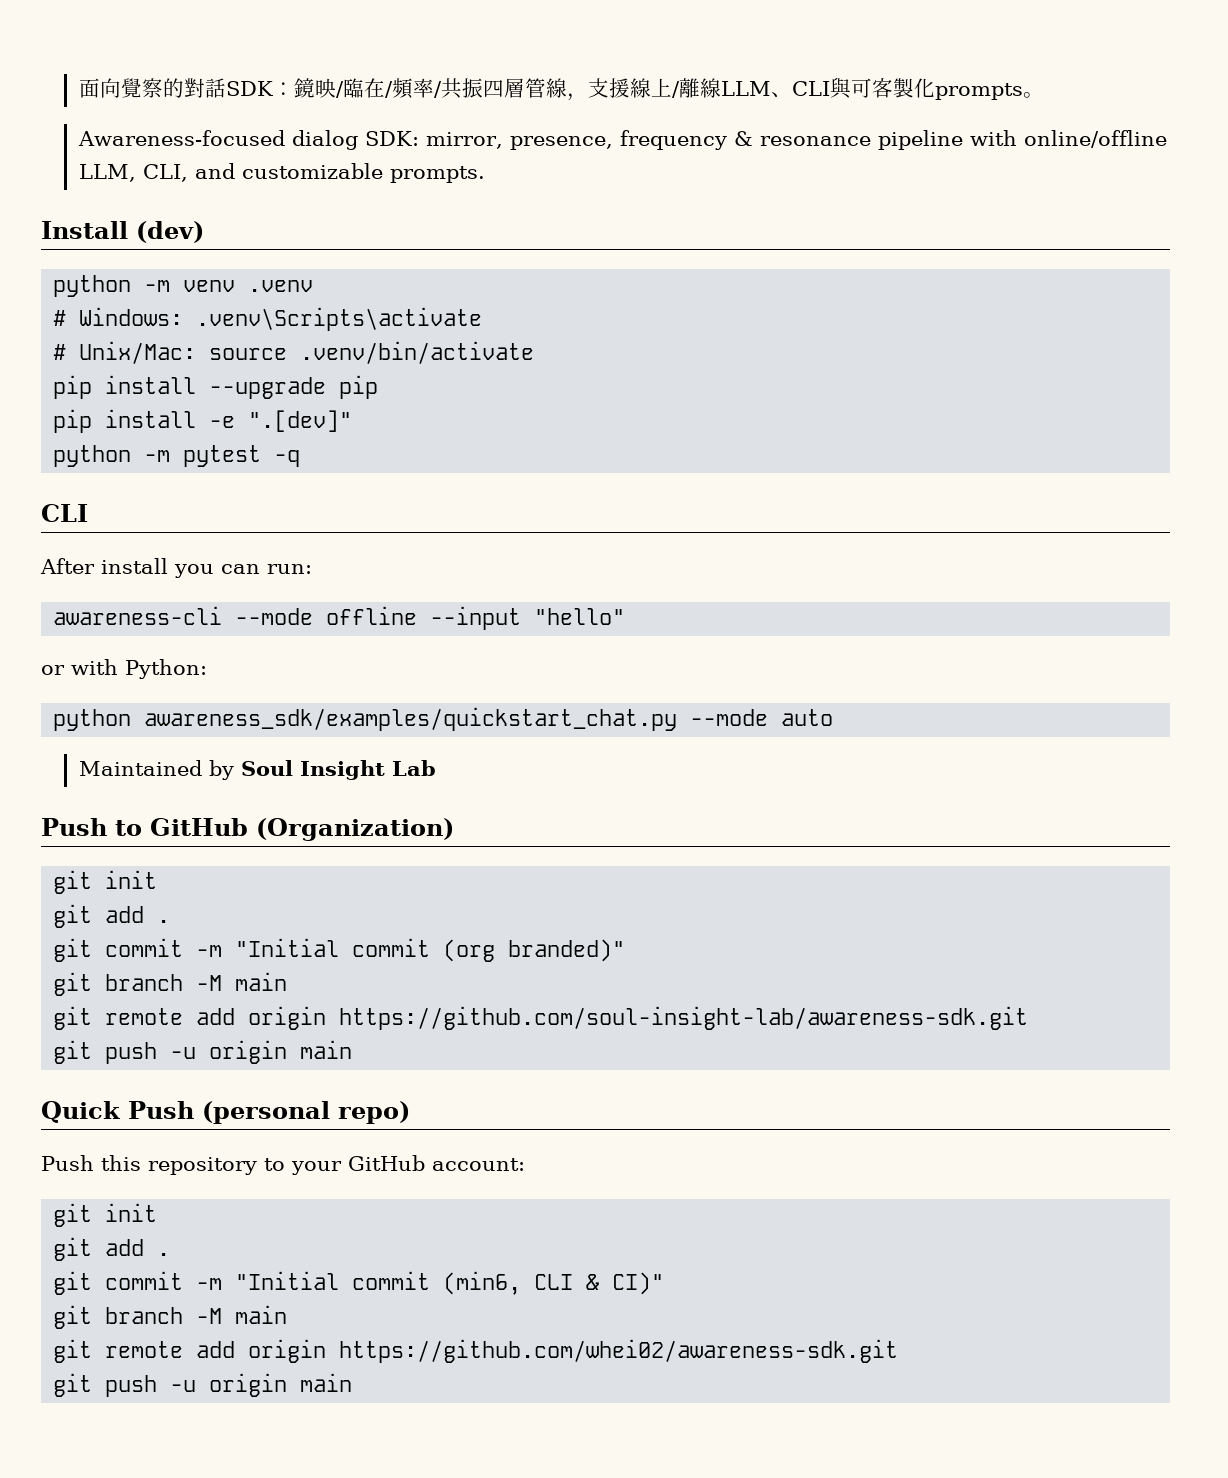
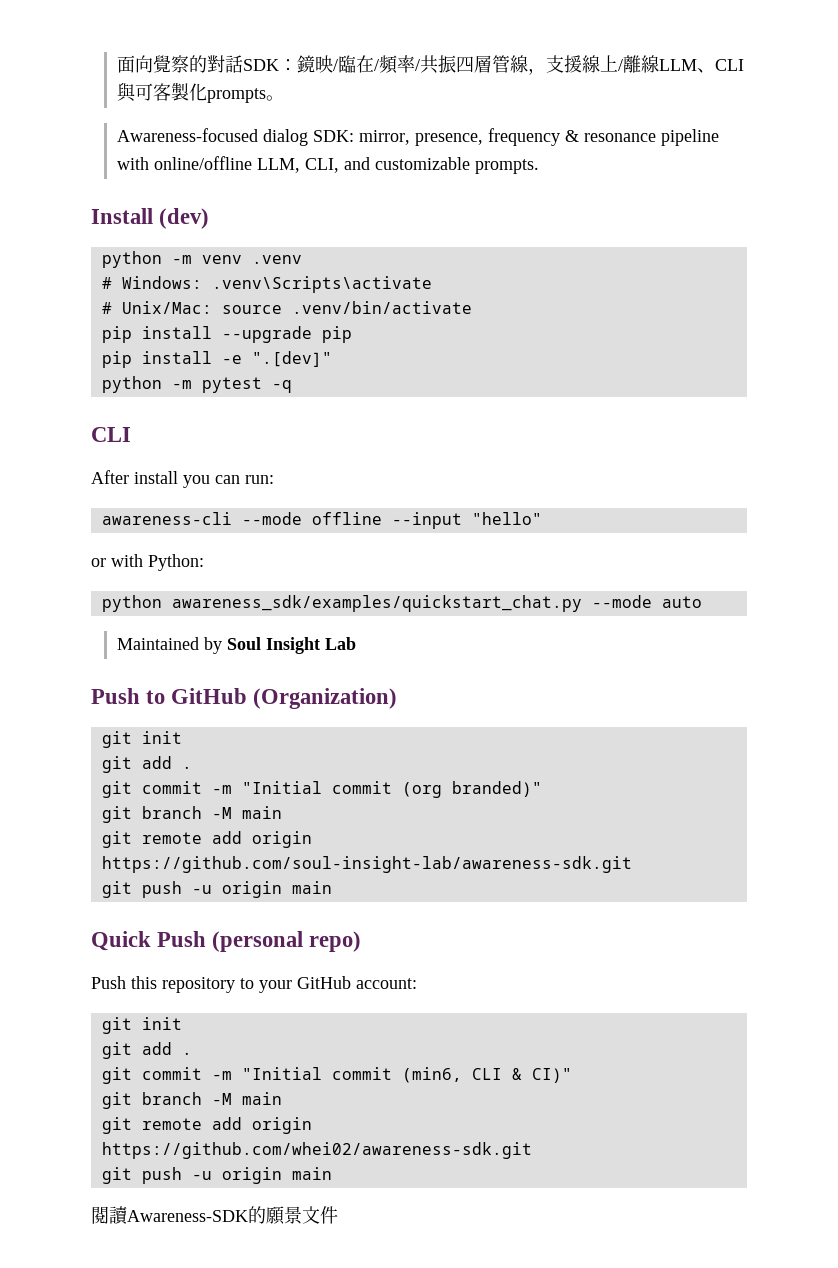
+ 閱讀Awareness-SDK的願景文件

